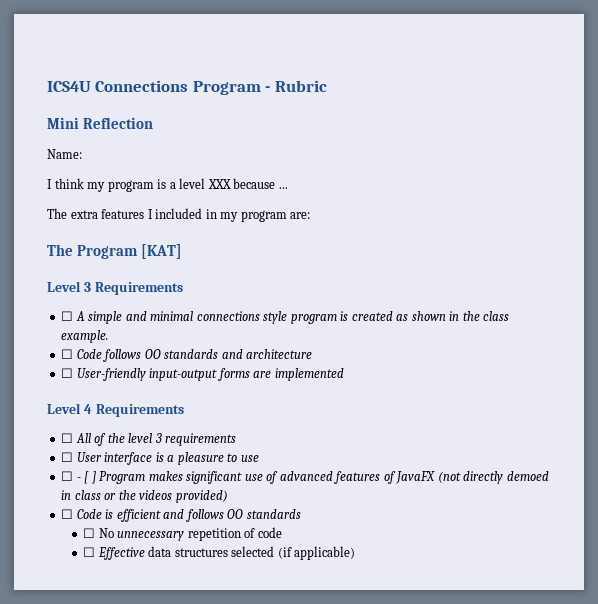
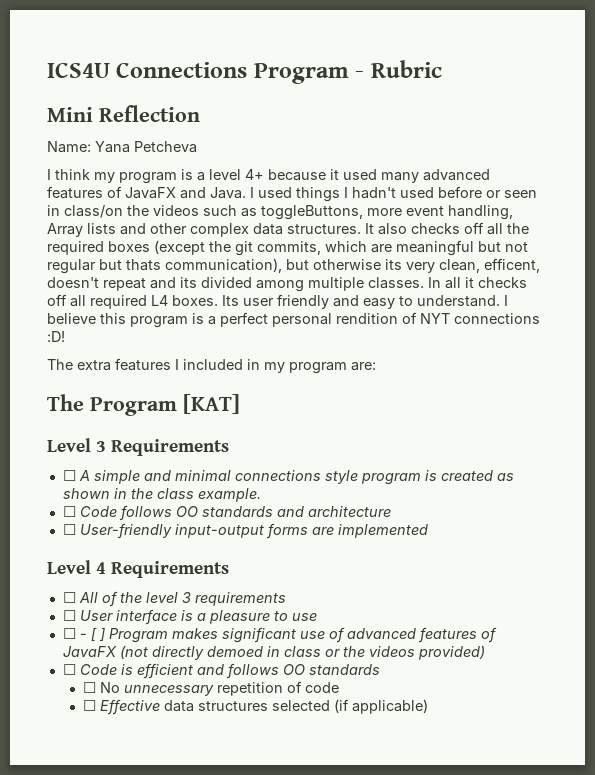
- Name:
+ Name: Yana Petcheva
- I think my program is a level XXX because ...
+ I think my program is a level 4+ because it used many advanced features of JavaFX and Java. I used things I hadn't used before or seen in class/on the videos such as toggleButtons, more event handling, Array lists and other complex data structures. It also checks off all the required boxes (except the git commits, which are meaningful but not regular but thats communication), but otherwise its very clean, efficent, doesn't repeat and its divided among multiple classes. In all it checks off all required L4 boxes. Its user friendly and easy to understand. I believe this program is a perfect personal rendition of NYT connections :D!

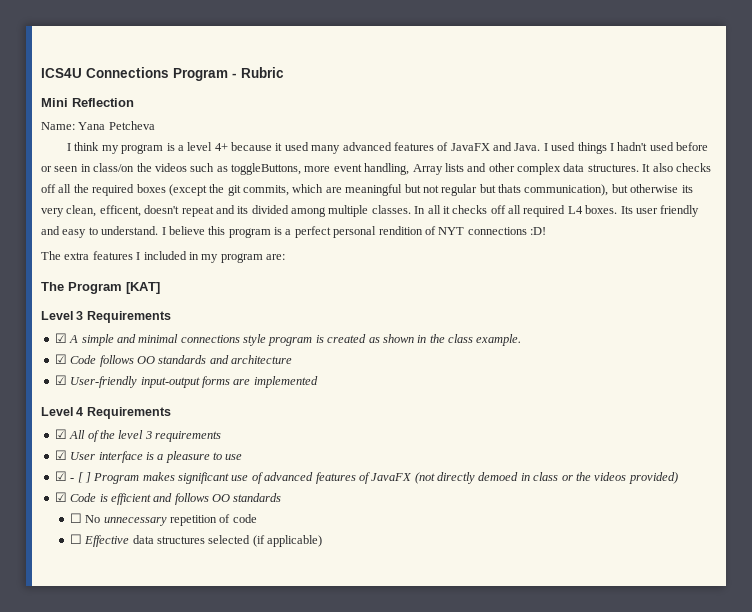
- ☐ A simple and minimal connections style program is created as shown in the class example.
+ ☑ A simple and minimal connections style program is created as shown in the class example.
- ☐ Code follows OO standards and architecture
+ ☑ Code follows OO standards and architecture
- ☐ User-friendly input-output forms are implemented
+ ☑ User-friendly input-output forms are implemented
- ☐ All of the level 3 requirements
+ ☑ All of the level 3 requirements
- ☐ User interface is a pleasure to use
+ ☑ User interface is a pleasure to use
- ☐ - [ ] Program makes significant use of advanced features of JavaFX (not directly demoed in class or the videos provided)
+ ☑ - [ ] Program makes significant use of advanced features of JavaFX (not directly demoed in class or the videos provided)
- ☐ Code is efficient and follows OO standards
+ ☑ Code is efficient and follows OO standards

